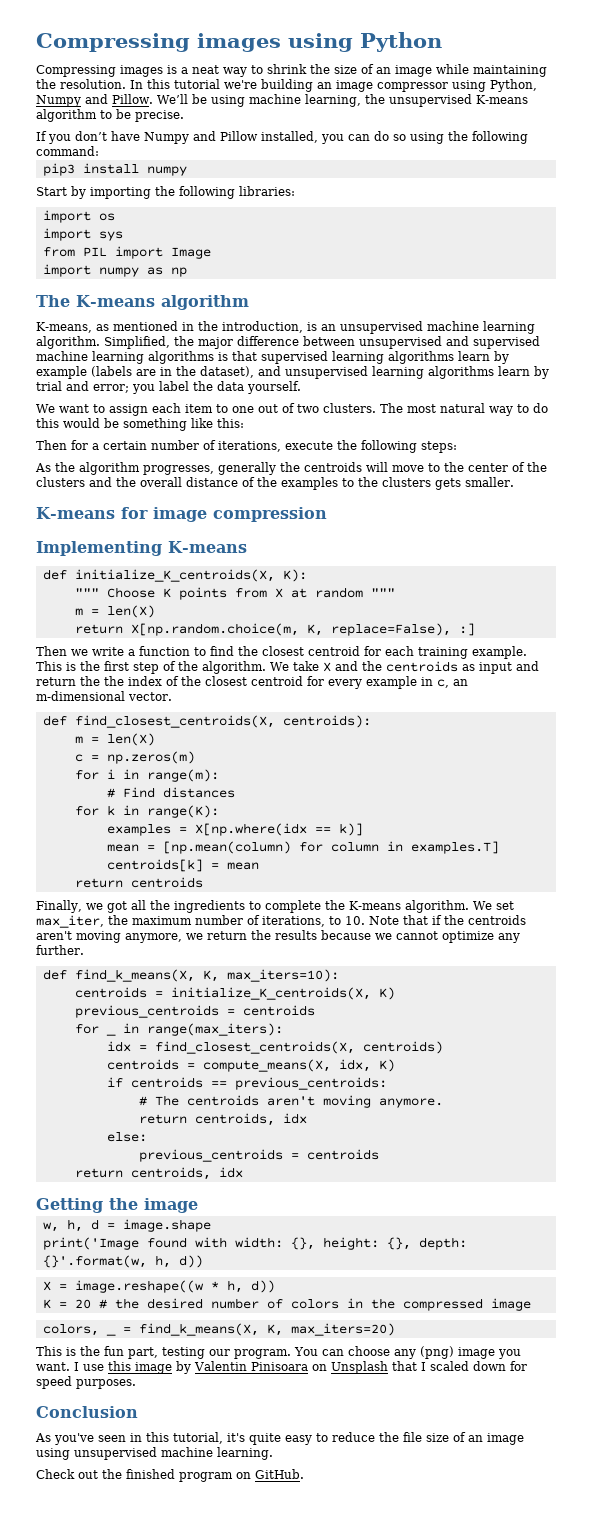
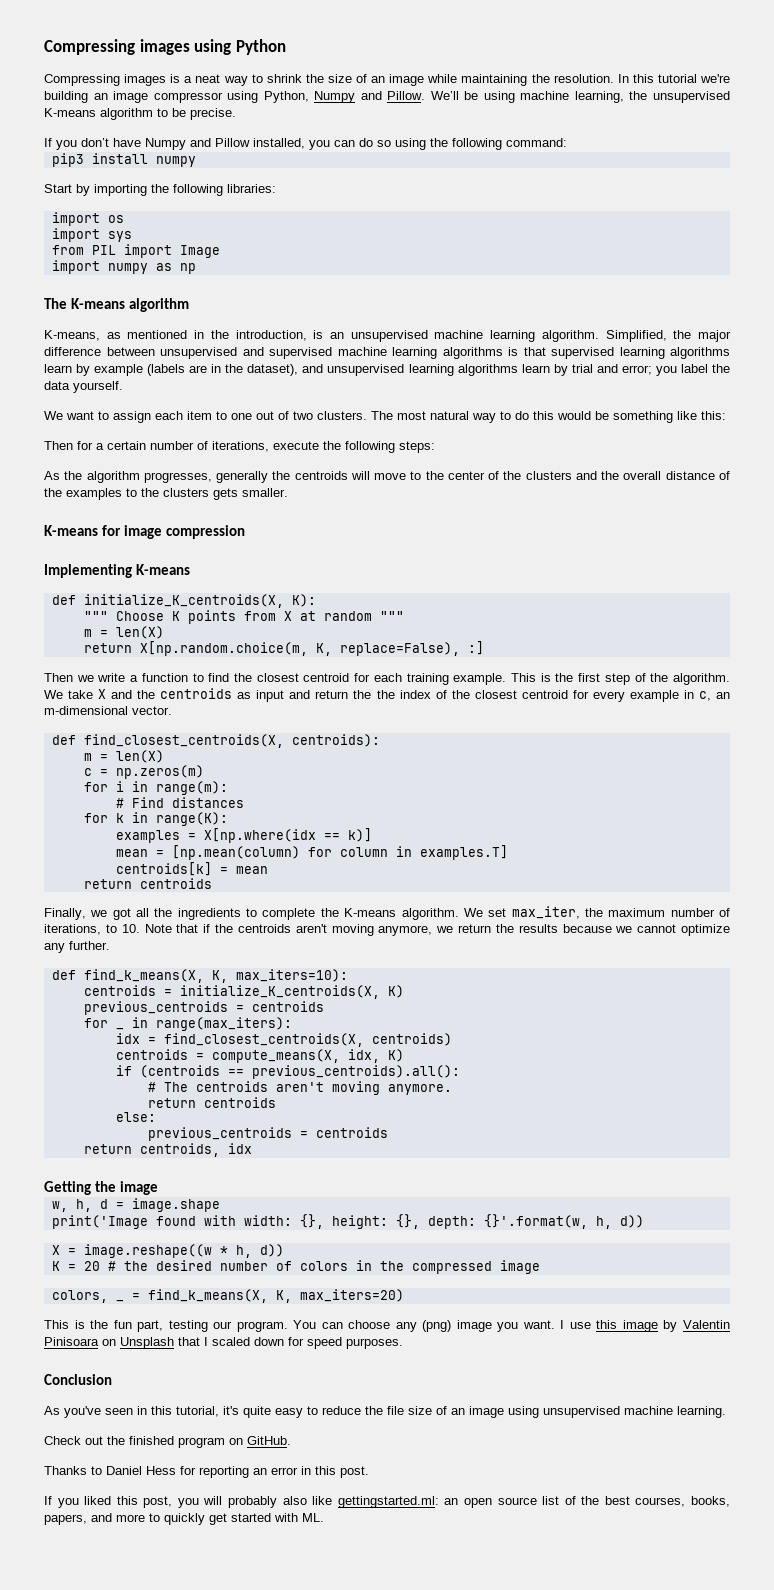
- if centroids == previous_centroids:
+ if (centroids == previous_centroids).all():
  # The centroids aren't moving anymore.
- return centroids, idx
+ return centroids
+ Thanks to Daniel Hess for reporting an error in this post.
+ If you liked this post, you will probably also like gettingstarted.ml: an open source list of the best courses, books, papers, and more to quickly get started with ML.

